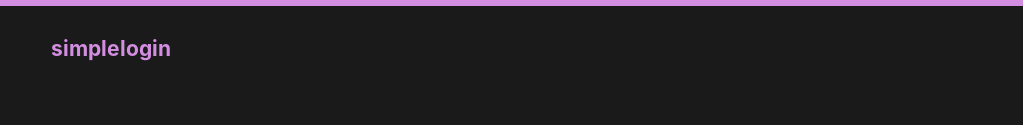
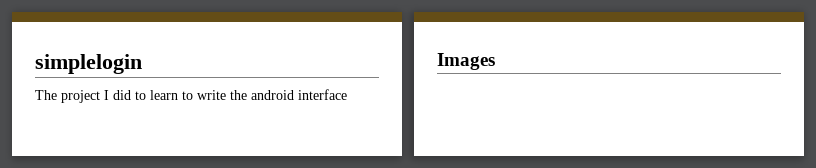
+ The project I did to learn to write the android interface
+ Images

